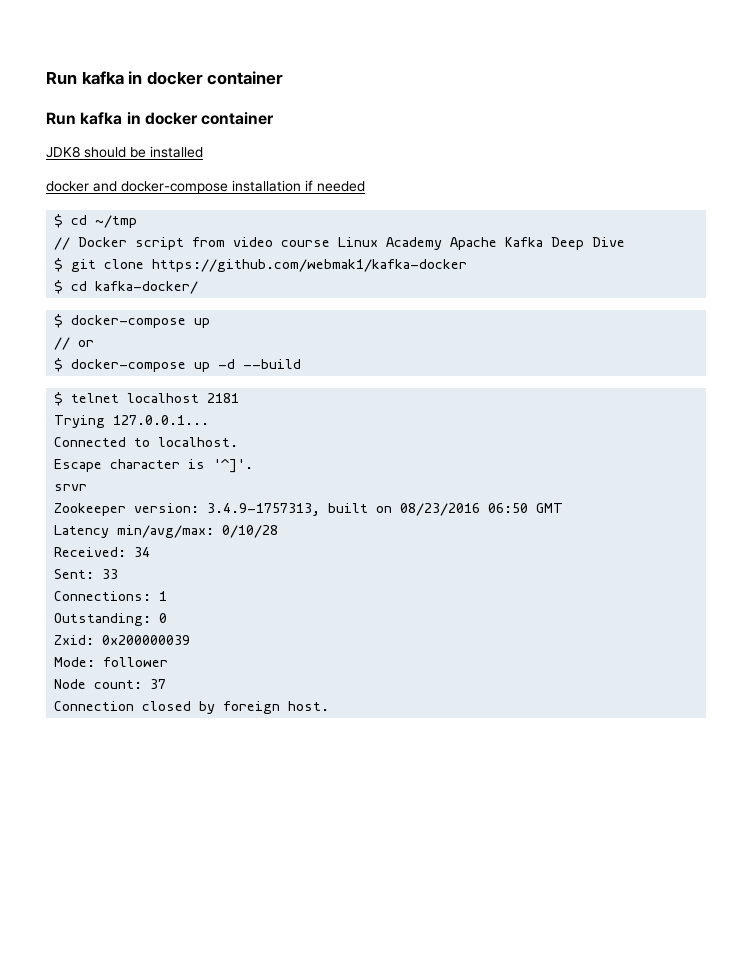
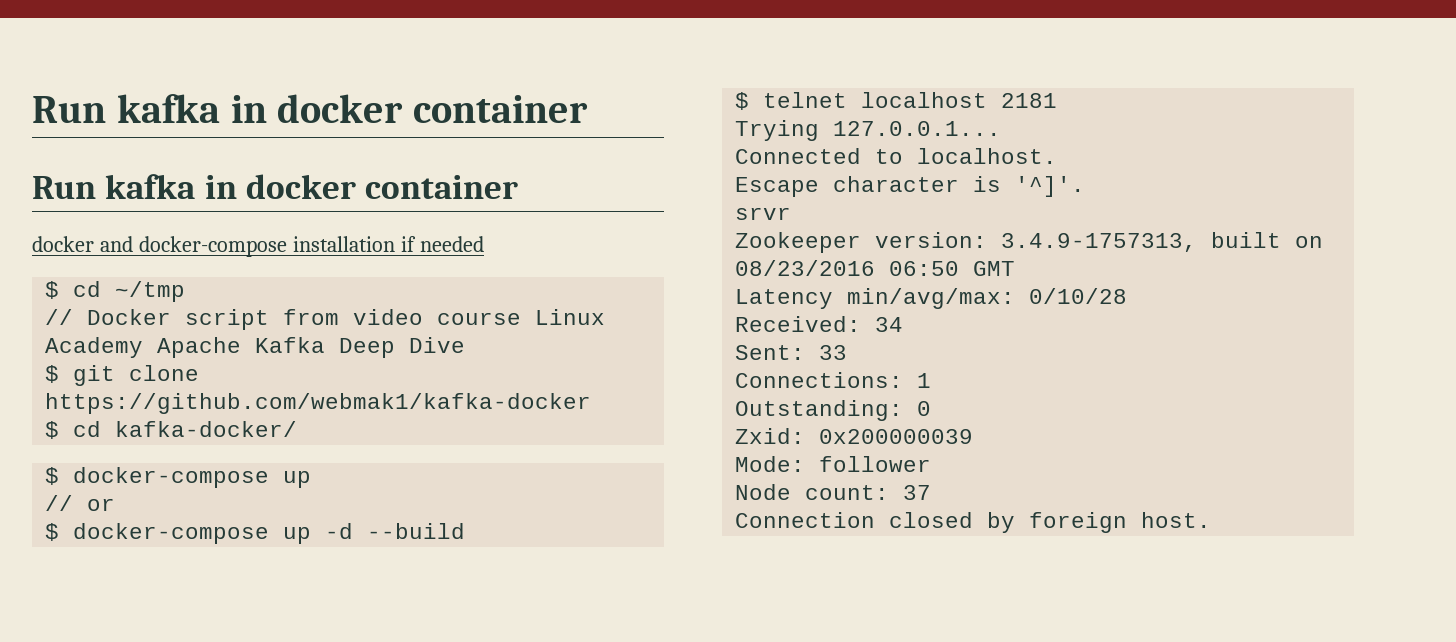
- JDK8 should be installed

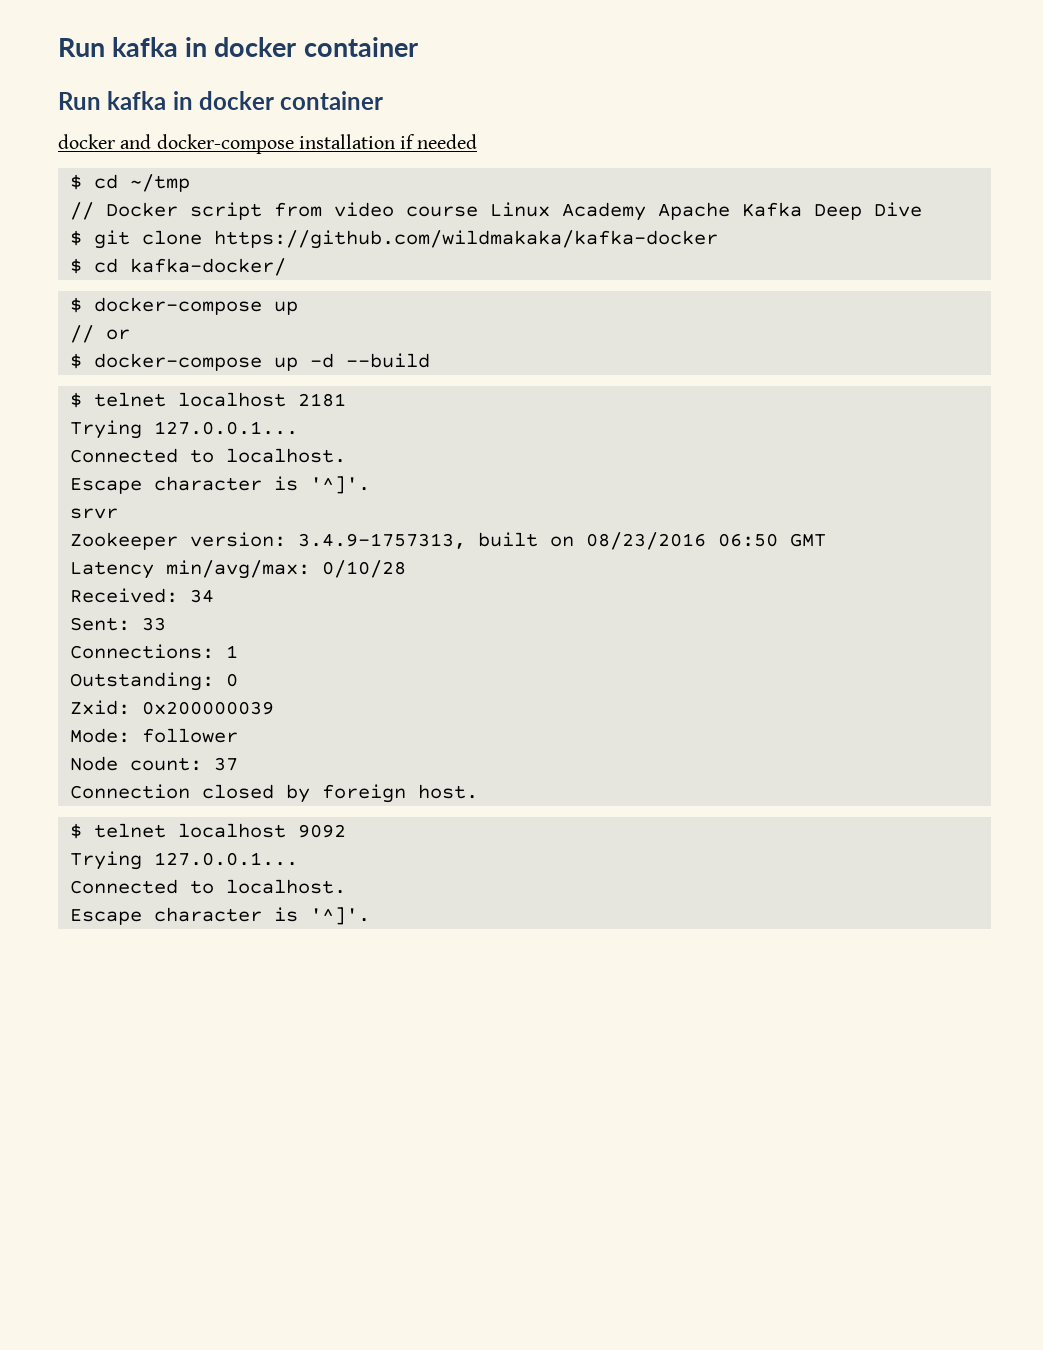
- $ git clone https://github.com/webmak1/kafka-docker
+ $ git clone https://github.com/wildmakaka/kafka-docker
+ $ telnet localhost 9092
+ Trying 127.0.0.1...
+ Connected to localhost.
+ Escape character is '^]'.

